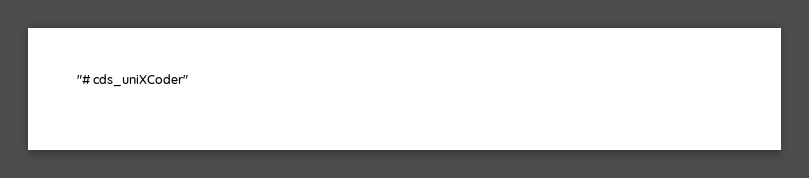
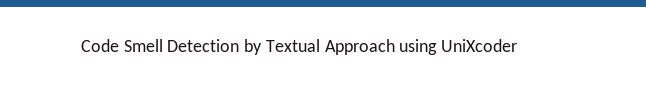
- "# cds_uniXCoder"
+ Code Smell Detection by Textual Approach using UniXcoder

